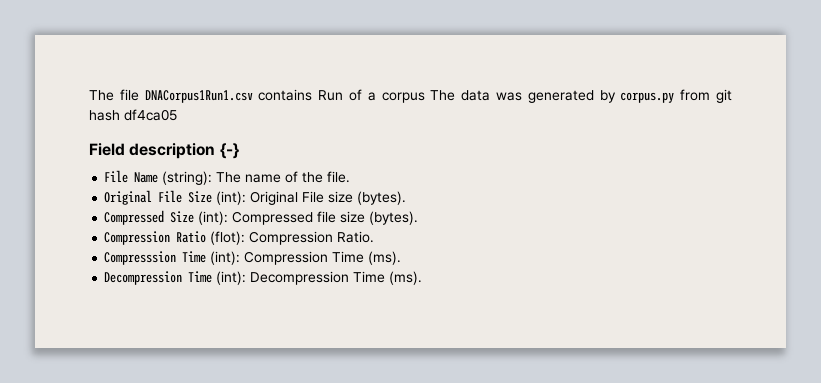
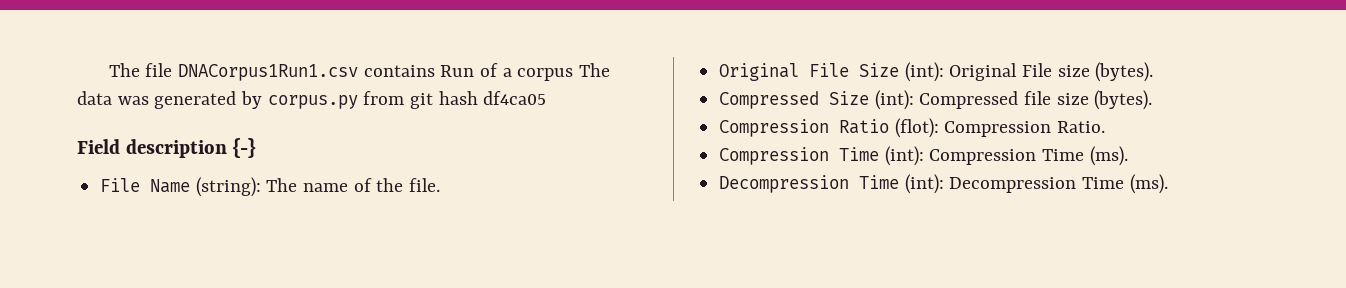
- Compresssion Time (int): Compression Time (ms).
+ Compression Time (int): Compression Time (ms).

